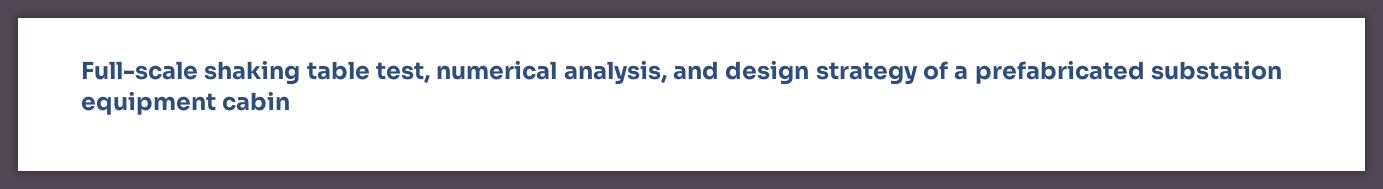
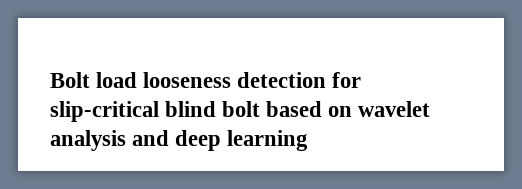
- Full-scale shaking table test, numerical analysis, and design strategy of a prefabricated substation equipment cabin
+ Bolt load looseness detection for slip-critical blind bolt based on wavelet analysis and deep learning

